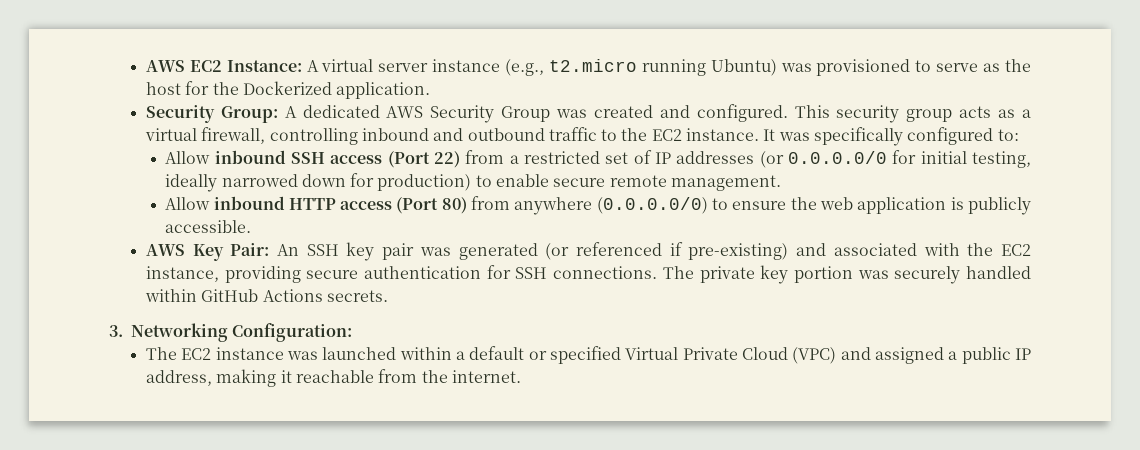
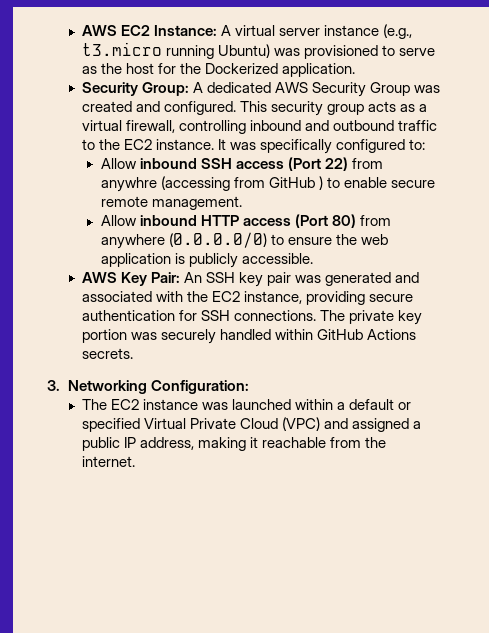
- AWS EC2 Instance: A virtual server instance (e.g., t2.micro running Ubuntu) was provisioned to serve as the host for the Dockerized application.
+ AWS EC2 Instance: A virtual server instance (e.g., t3.micro running Ubuntu) was provisioned to serve as the host for the Dockerized application.
- Allow inbound SSH access (Port 22) from a restricted set of IP addresses (or 0.0.0.0/0 for initial testing, ideally narrowed down for production) to enable secure remote management.
+ Allow inbound SSH access (Port 22) from anywhre (accessing from GitHub ) to enable secure remote management.
- AWS Key Pair: An SSH key pair was generated (or referenced if pre-existing) and associated with the EC2 instance, providing secure authentication for SSH connections.
+ AWS Key Pair: An SSH key pair was generated and associated with the EC2 instance, providing secure authentication for SSH connections.

